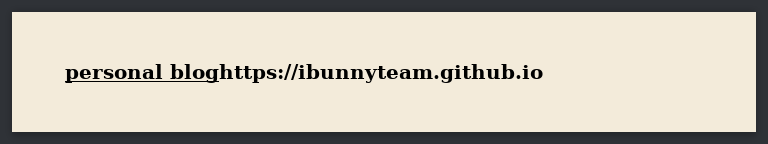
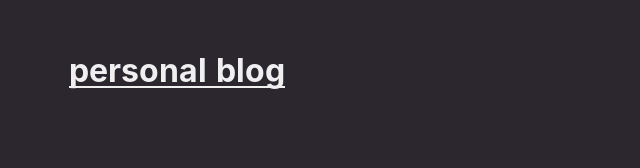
- personal bloghttps://ibunnyteam.github.io
+ personal blog

